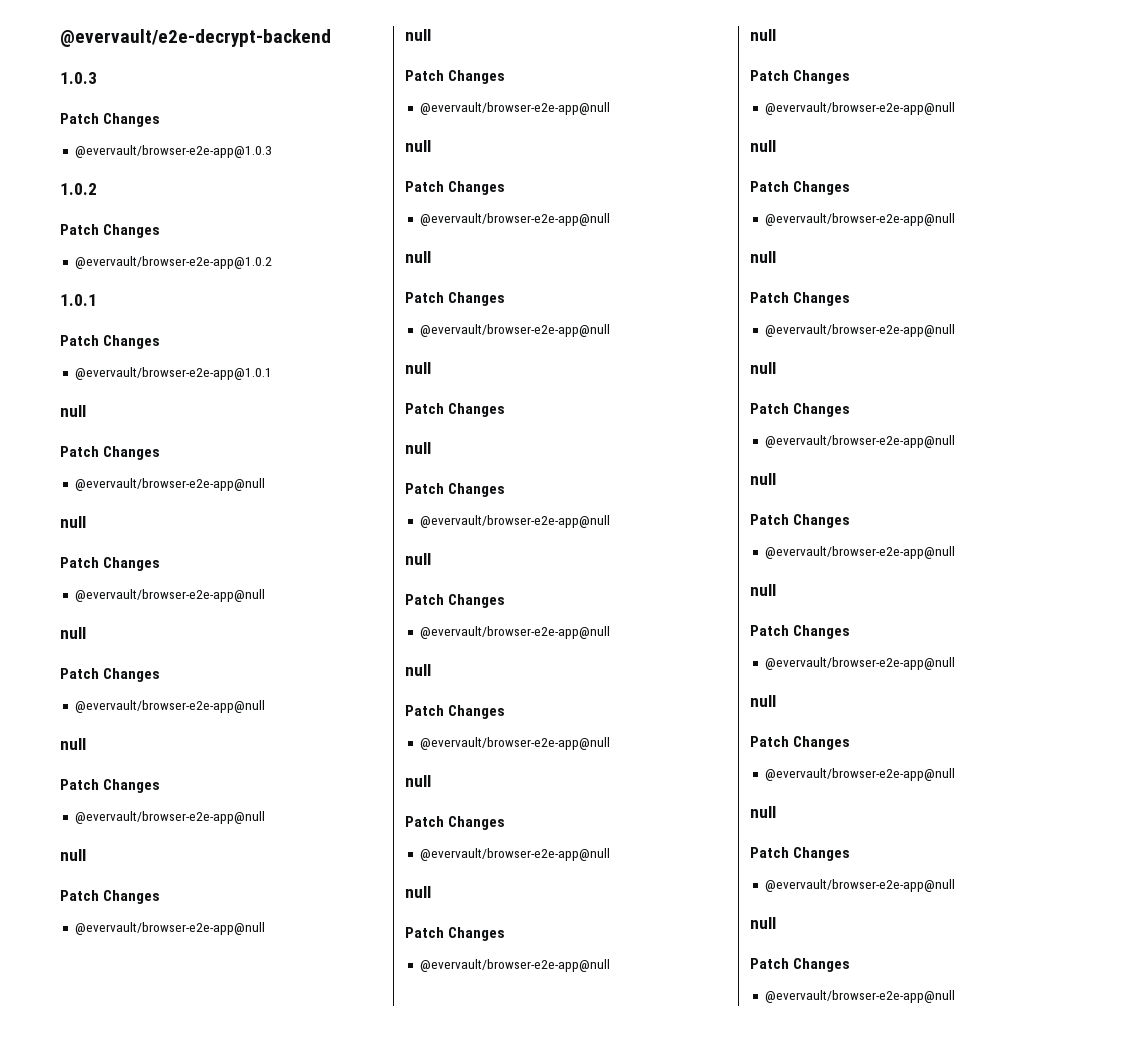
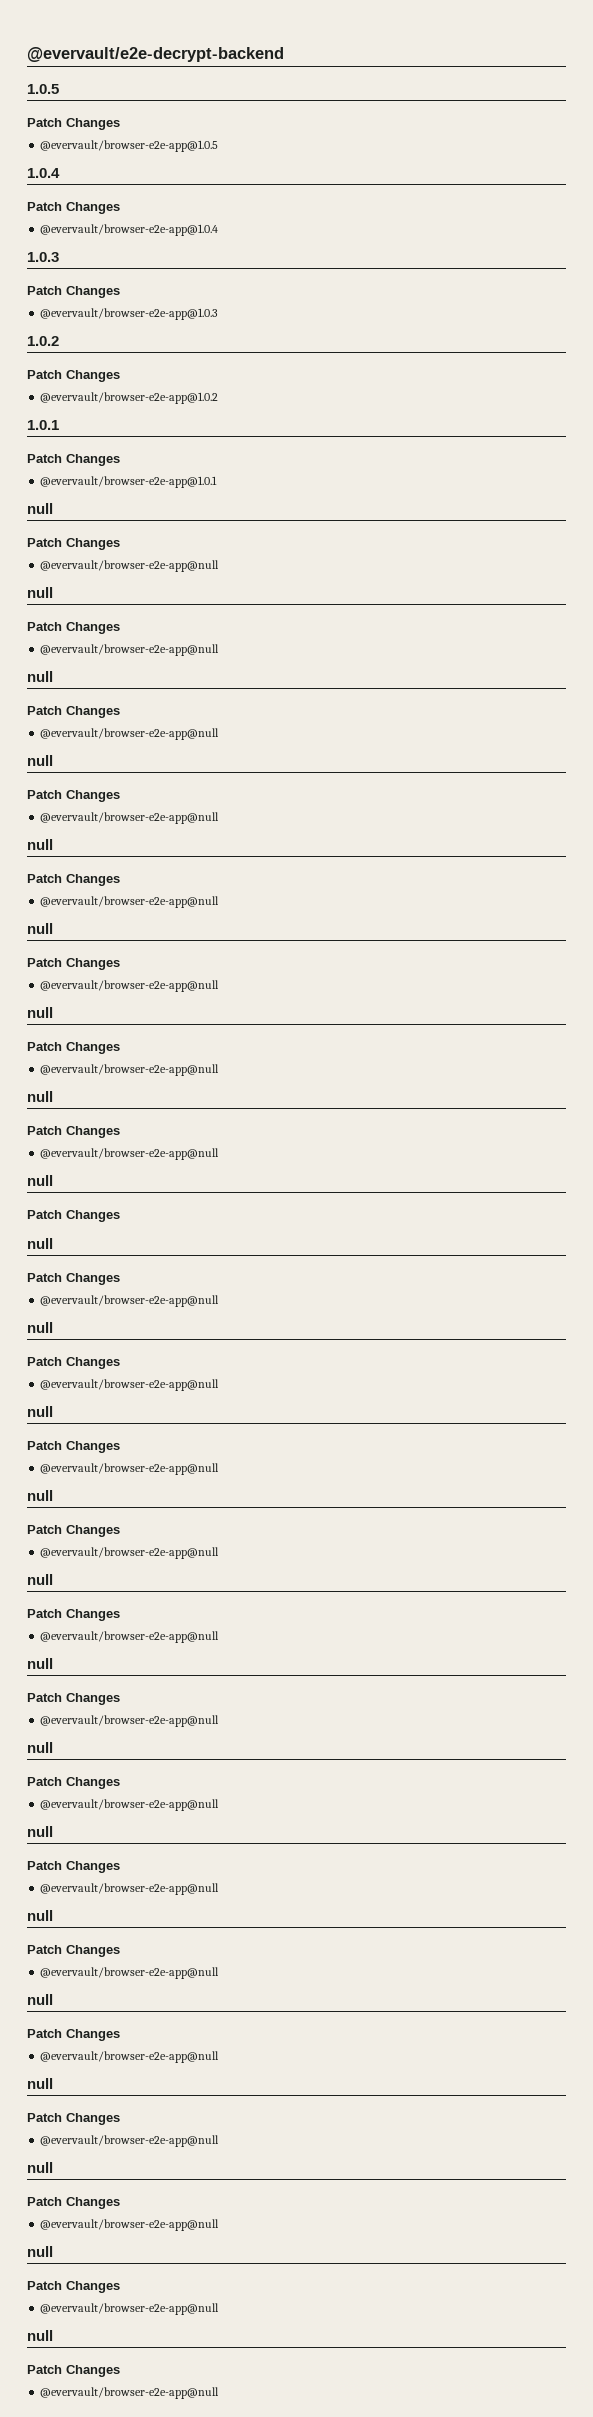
+ 1.0.5
+ Patch Changes
+ @evervault/browser-e2e-app@1.0.5
+ 1.0.4
+ Patch Changes
+ @evervault/browser-e2e-app@1.0.4

